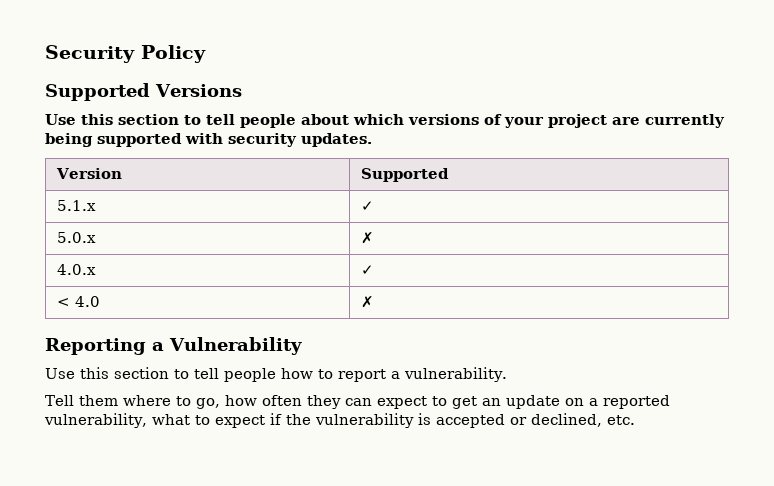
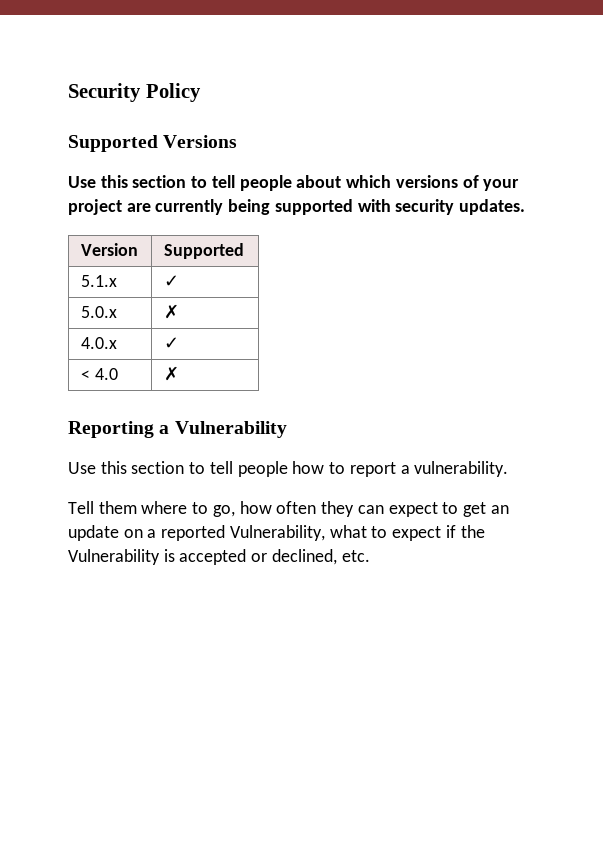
- Tell them where to go, how often they can expect to get an update on a reported vulnerability, what to expect if the vulnerability is accepted or declined, etc.
+ Tell them where to go, how often they can expect to get an update on a reported Vulnerability, what to expect if the Vulnerability is accepted or declined, etc.

